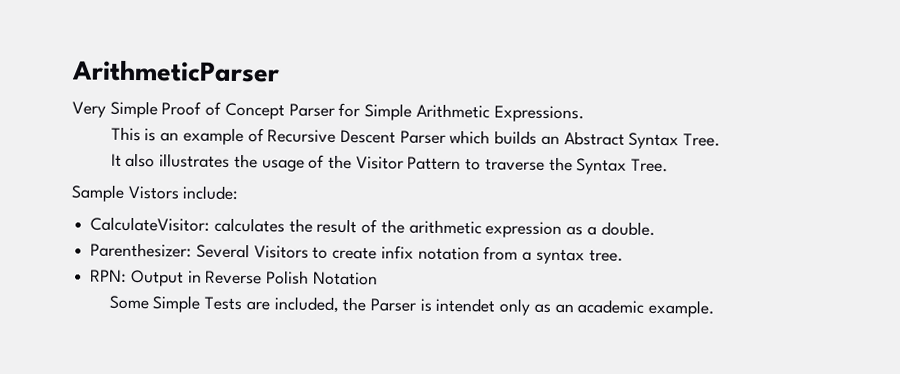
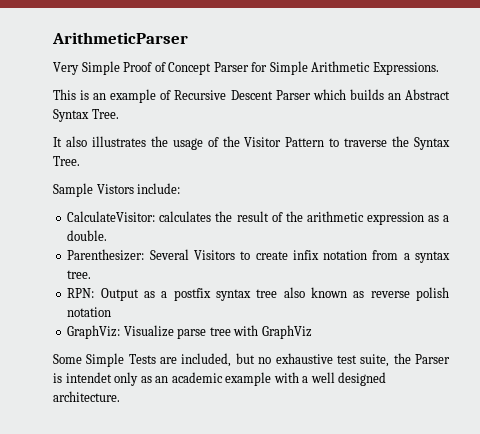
- RPN: Output in Reverse Polish Notation
+ RPN: Output as a postfix syntax tree also known as reverse polish notation
+ GraphViz: Visualize parse tree with GraphViz
- Some Simple Tests are included, the Parser is intendet only as an academic example.
+ Some Simple Tests are included, but no exhaustive test suite, the Parser is intendet only as an academic example with a well designed architecture.

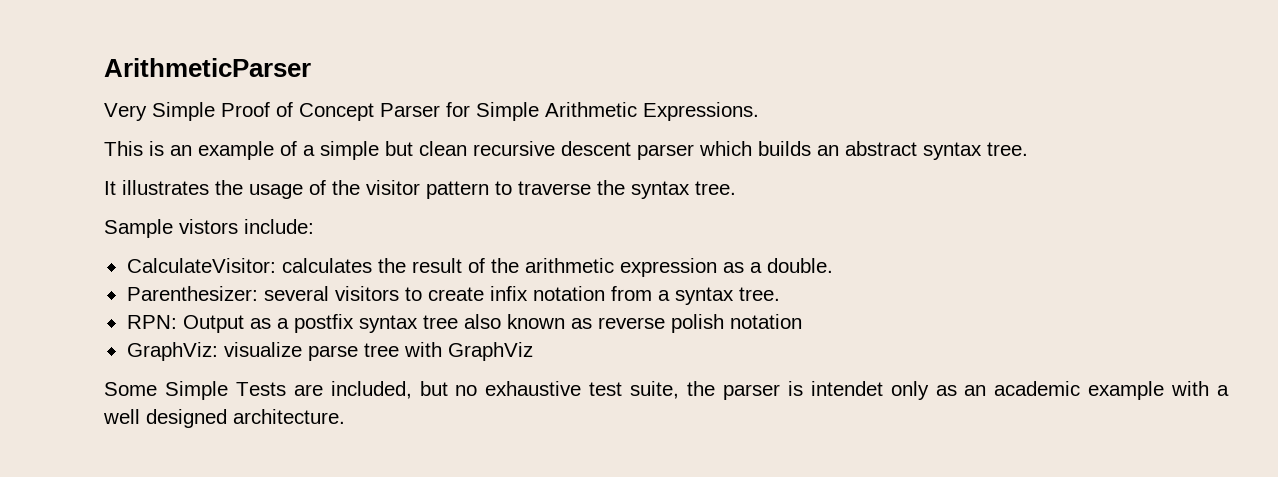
- This is an example of Recursive Descent Parser which builds an Abstract Syntax Tree.
+ This is an example of a simple but clean recursive descent parser which builds an abstract syntax tree.
- It also illustrates the usage of the Visitor Pattern to traverse the Syntax Tree.
+ It illustrates the usage of the visitor pattern to traverse the syntax tree.
- Sample Vistors include:
+ Sample vistors include:
- Parenthesizer: Several Visitors to create infix notation from a syntax tree.
+ Parenthesizer: several visitors to create infix notation from a syntax tree.
- GraphViz: Visualize parse tree with GraphViz
+ GraphViz: visualize parse tree with GraphViz
- Some Simple Tests are included, but no exhaustive test suite, the Parser is intendet only as an academic example with a well designed architecture.
+ Some Simple Tests are included, but no exhaustive test suite, the parser is intendet only as an academic example with a well designed architecture.

